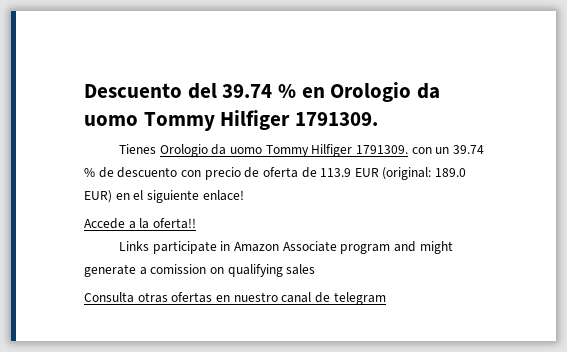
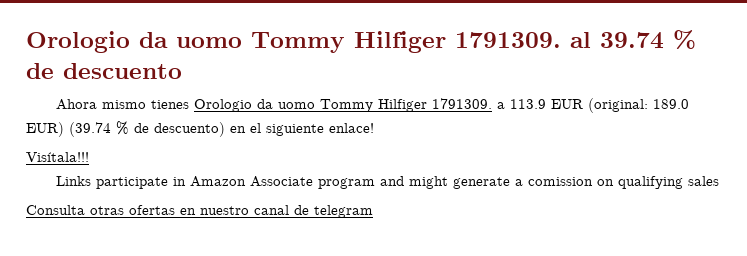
- Descuento del 39.74 % en Orologio da uomo Tommy Hilfiger 1791309.
- Tienes Orologio da uomo Tommy Hilfiger 1791309. con un 39.74 % de descuento con precio de oferta de 113.9 EUR (original: 189.0 EUR) en el siguiente enlace!
+ Orologio da uomo Tommy Hilfiger 1791309. al 39.74 % de descuento
+ Ahora mismo tienes Orologio da uomo Tommy Hilfiger 1791309. a 113.9 EUR (original: 189.0 EUR) (39.74 % de descuento) en el siguiente enlace!
- Accede a la oferta!!
+ Visítala!!!

